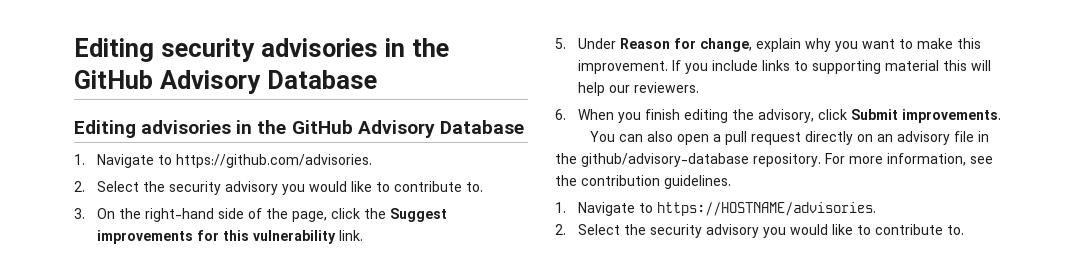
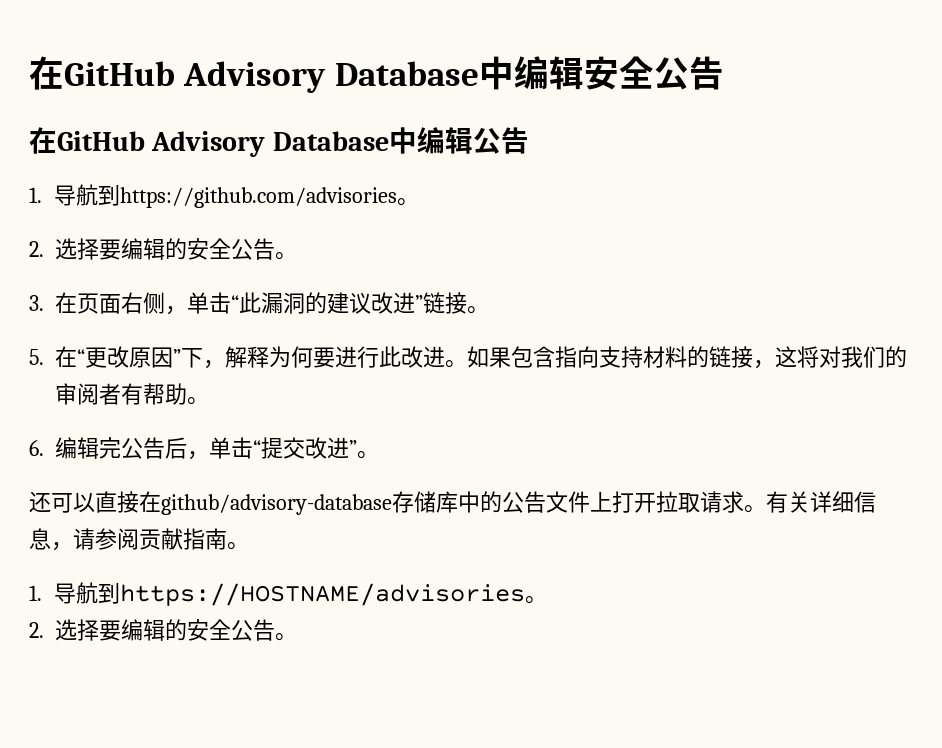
- Editing security advisories in the GitHub Advisory Database
- Editing advisories in the GitHub Advisory Database
- 1. Navigate to https://github.com/advisories.
- 2. Select the security advisory you would like to contribute to.
- 3. On the right-hand side of the page, click the Suggest improvements for this vulnerability link.
- 5. Under Reason for change, explain why you want to make this improvement. If you include links to supporting material this will help our reviewers.
- 6. When you finish editing the advisory, click Submit improvements.
- You can also open a pull request directly on an advisory file in the github/advisory-database repository. For more information, see the contribution guidelines.
- 1. Navigate to https://HOSTNAME/advisories.
- 2. Select the security advisory you would like to contribute to.
+ 在GitHub Advisory Database中编辑安全公告
+ 在GitHub Advisory Database中编辑公告
+ 1.导航到https://github.com/advisories。
+ 2.选择要编辑的安全公告。
+ 3.在页面右侧，单击“此漏洞的建议改进”链接。
+ 5.在“更改原因”下，解释为何要进行此改进。如果包含指向支持材料的链接，这将对我们的审阅者有帮助。
+ 6.编辑完公告后，单击“提交改进”。
+ 还可以直接在github/advisory-database存储库中的公告文件上打开拉取请求。有关详细信息，请参阅贡献指南。
+ 1.导航到https://HOSTNAME/advisories。
+ 2.选择要编辑的安全公告。

